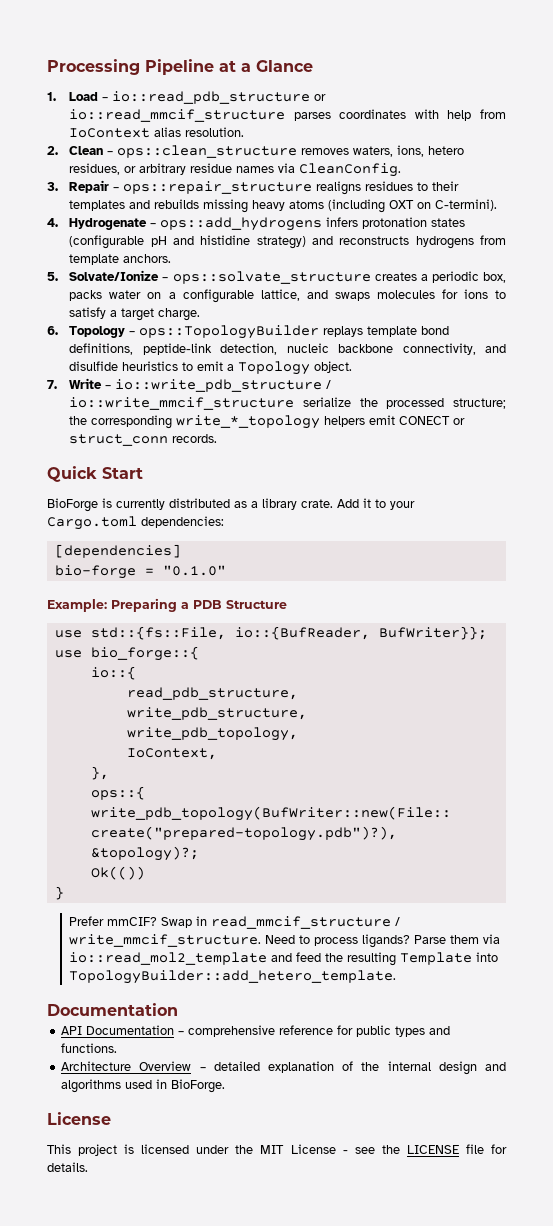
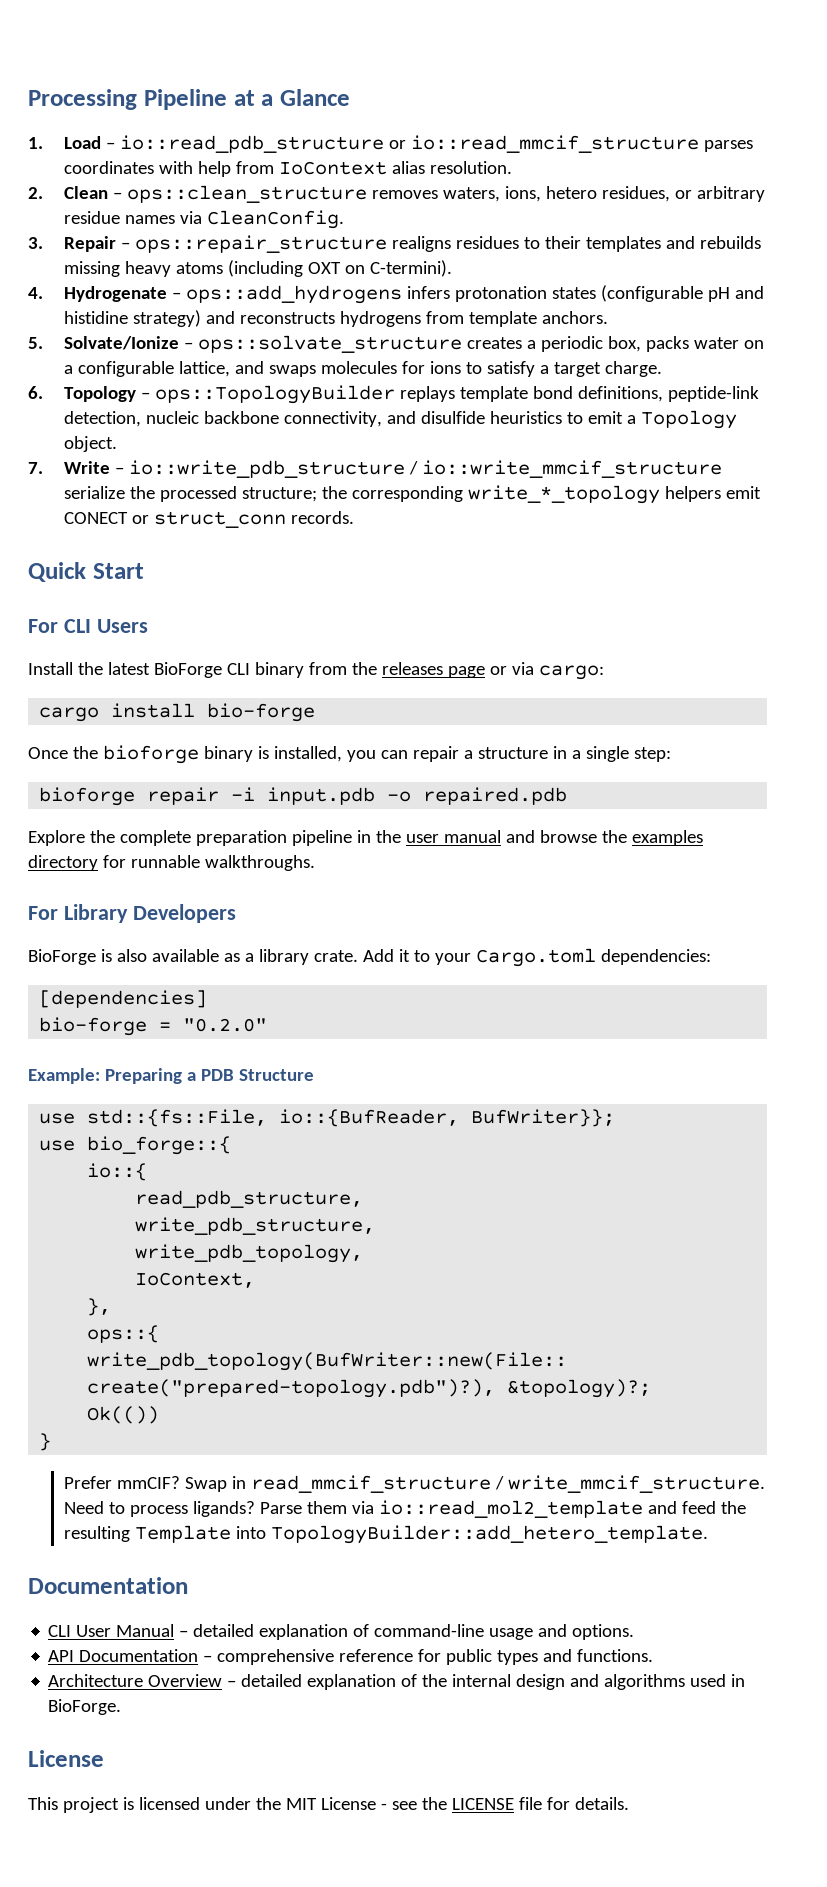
+ For CLI Users
+ Install the latest BioForge CLI binary from the releases page or via cargo:
+ cargo install bio-forge
+ Once the bioforge binary is installed, you can repair a structure in a single step:
+ bioforge repair -i input.pdb -o repaired.pdb
+ Explore the complete preparation pipeline in the user manual and browse the examples directory for runnable walkthroughs.
+ For Library Developers
- BioForge is currently distributed as a library crate.
+ BioForge is also available as a library crate.
- bio-forge = "0.1.0"
+ bio-forge = "0.2.0"
+ CLI User Manual – detailed explanation of command-line usage and options.

